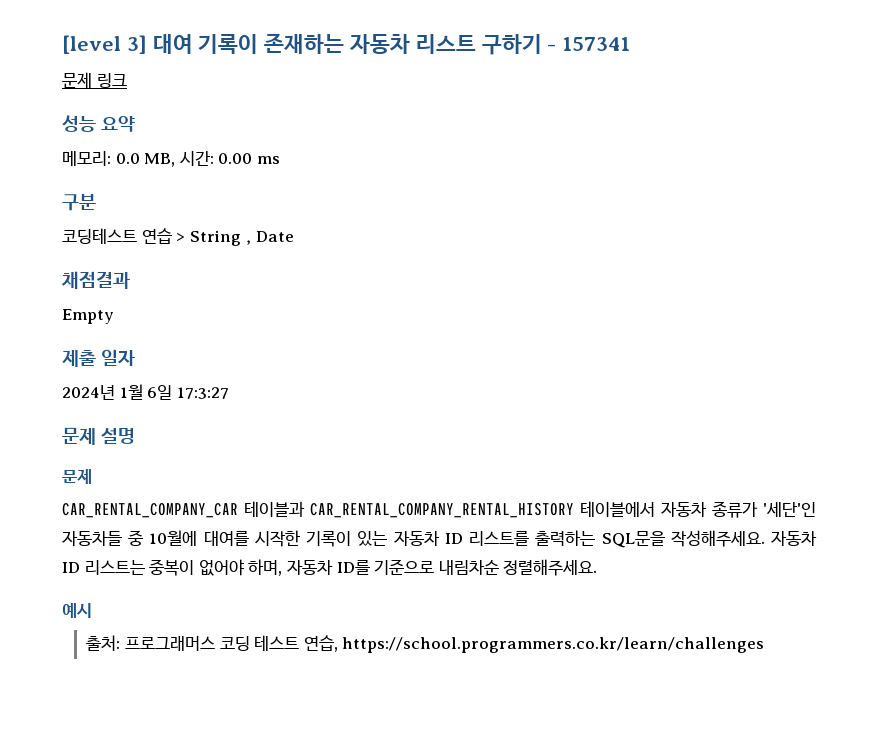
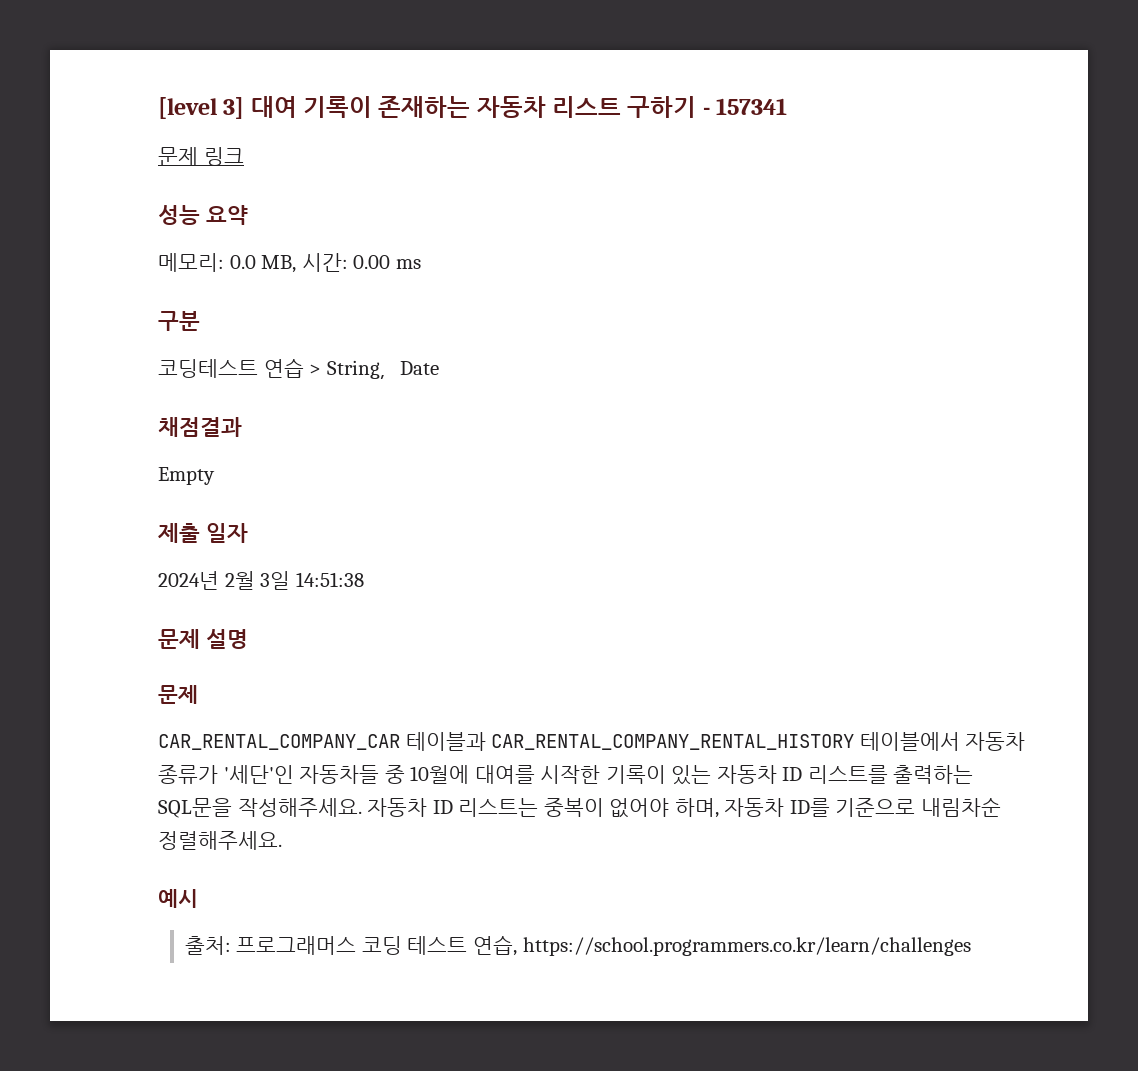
- 2024년 1월 6일 17:3:27
+ 2024년 2월 3일 14:51:38

